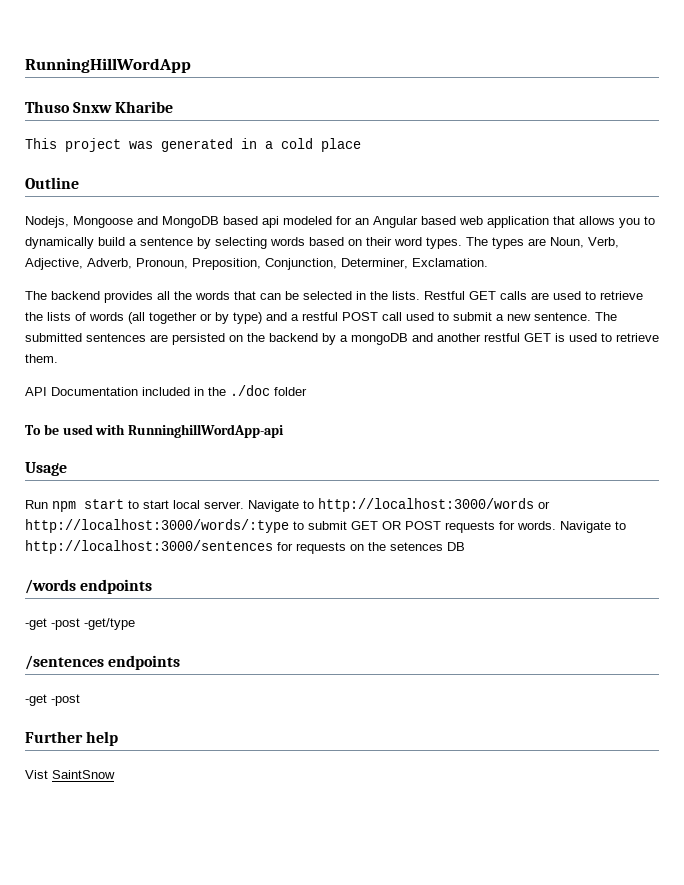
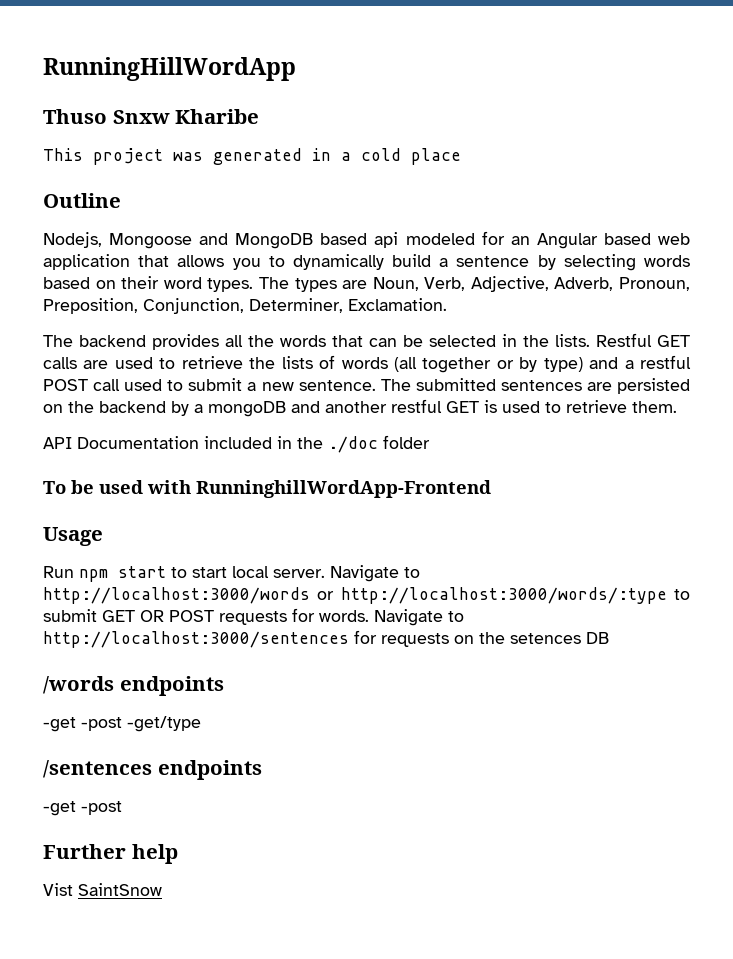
- To be used with RunninghillWordApp-api
+ To be used with RunninghillWordApp-Frontend

